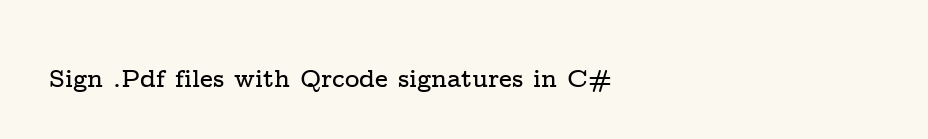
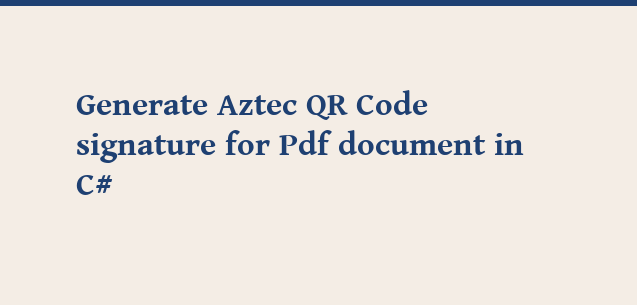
- Sign .Pdf files with Qrcode signatures in C#
+ Generate Aztec QR Code signature for Pdf document in C#

